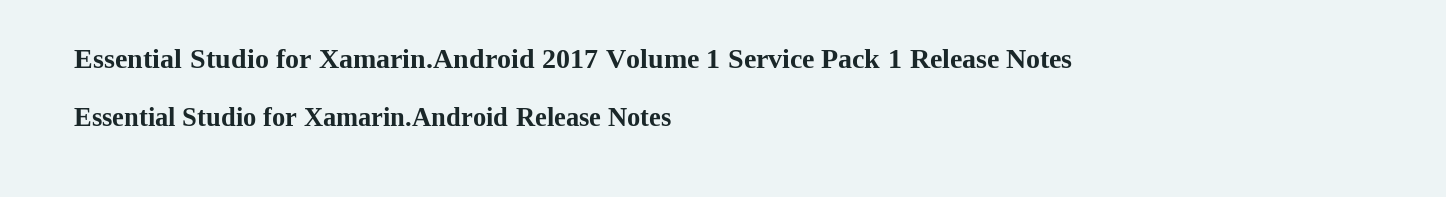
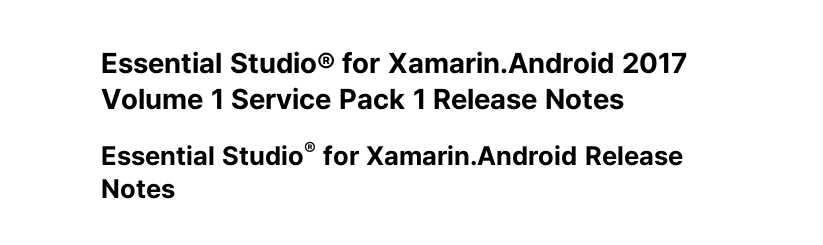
- Essential Studio for Xamarin.Android 2017 Volume 1 Service Pack 1 Release Notes
+ Essential Studio® for Xamarin.Android 2017 Volume 1 Service Pack 1 Release Notes
- Essential Studio for Xamarin.Android Release Notes
+ Essential Studio® for Xamarin.Android Release Notes

